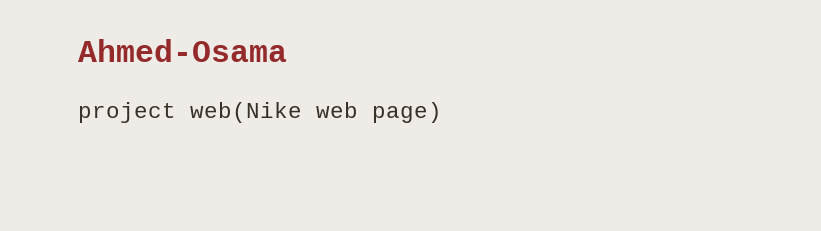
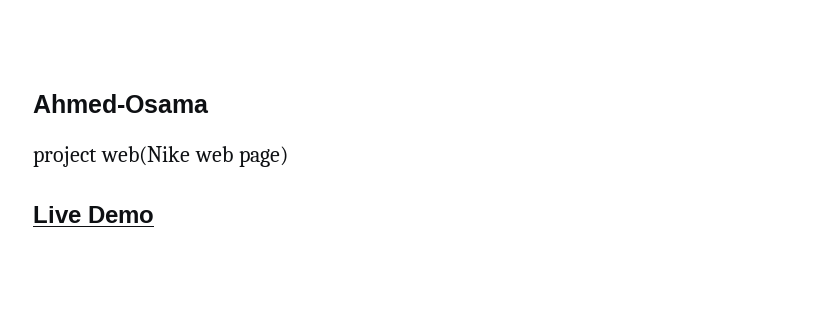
+ Live Demo

